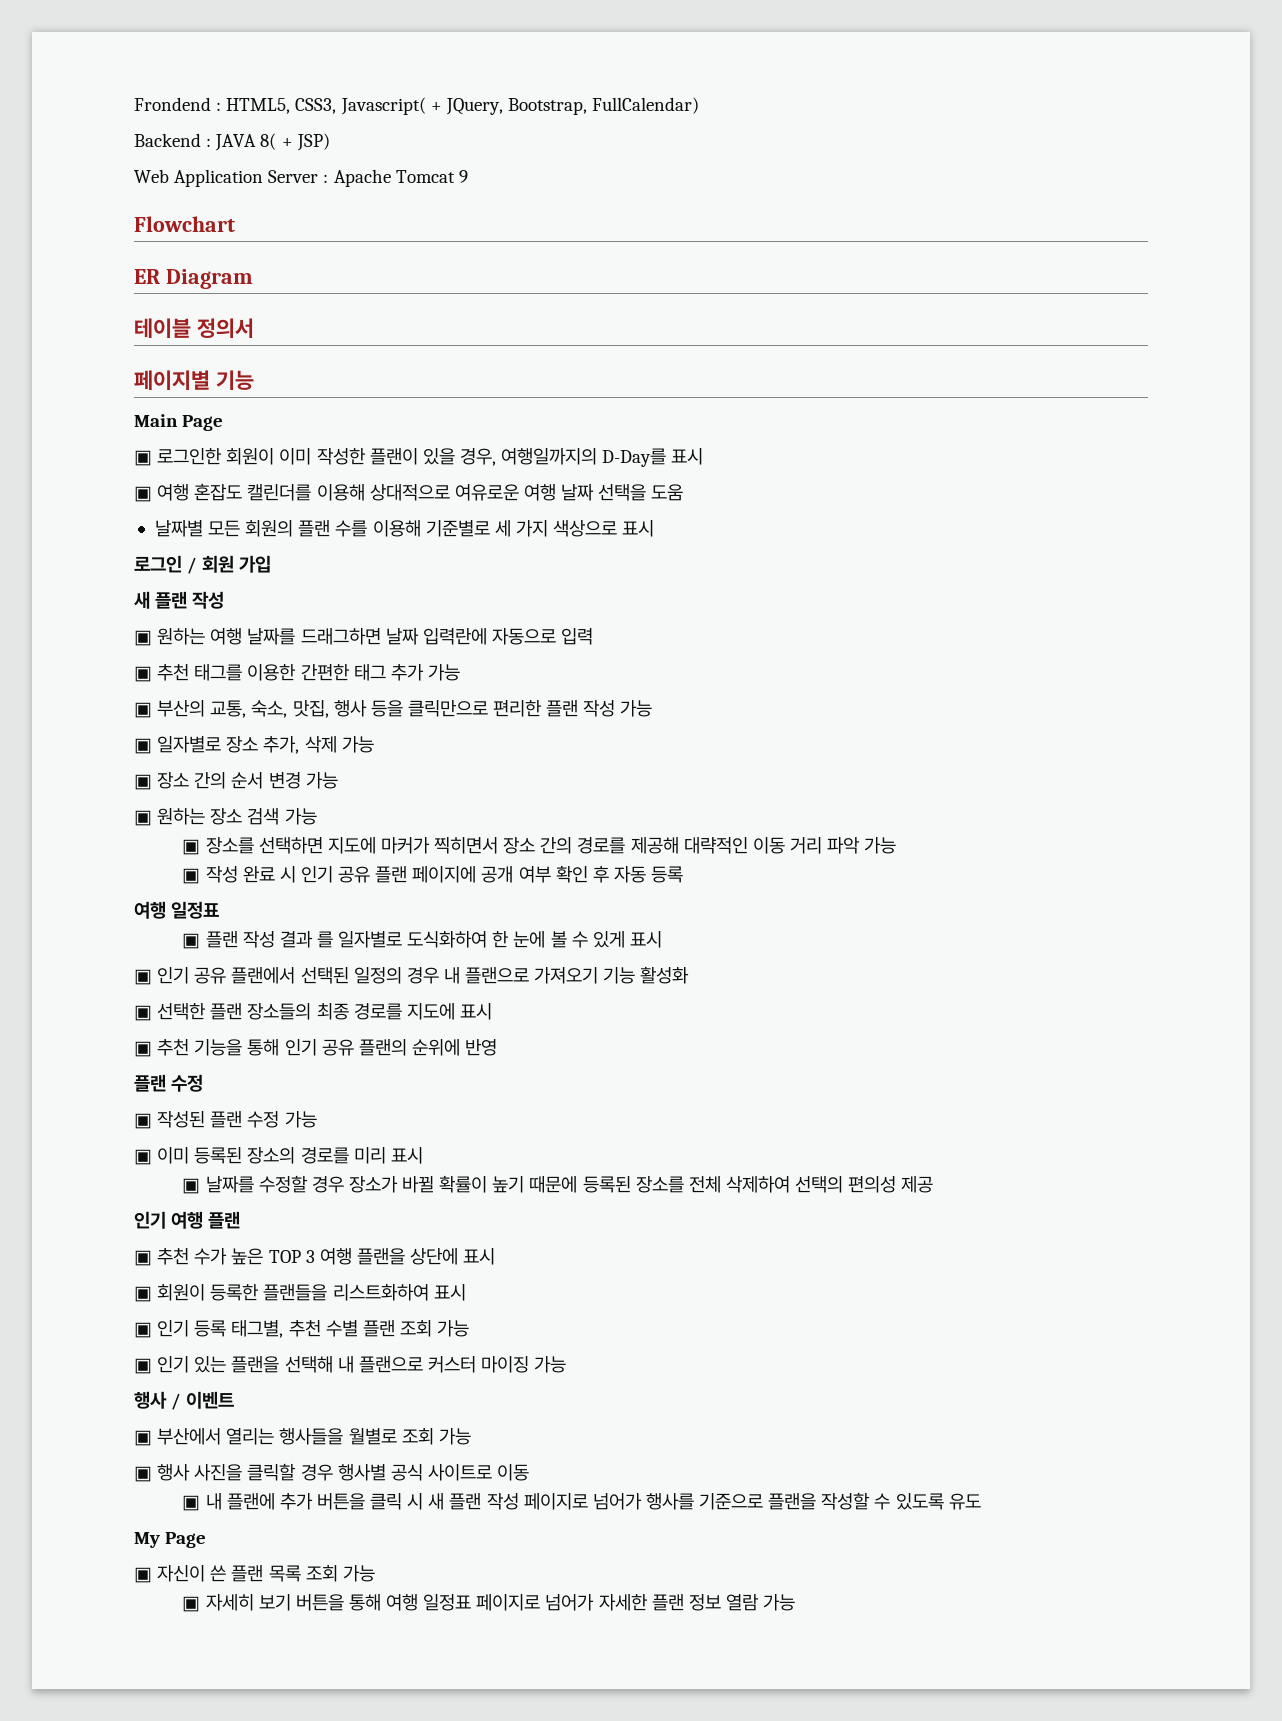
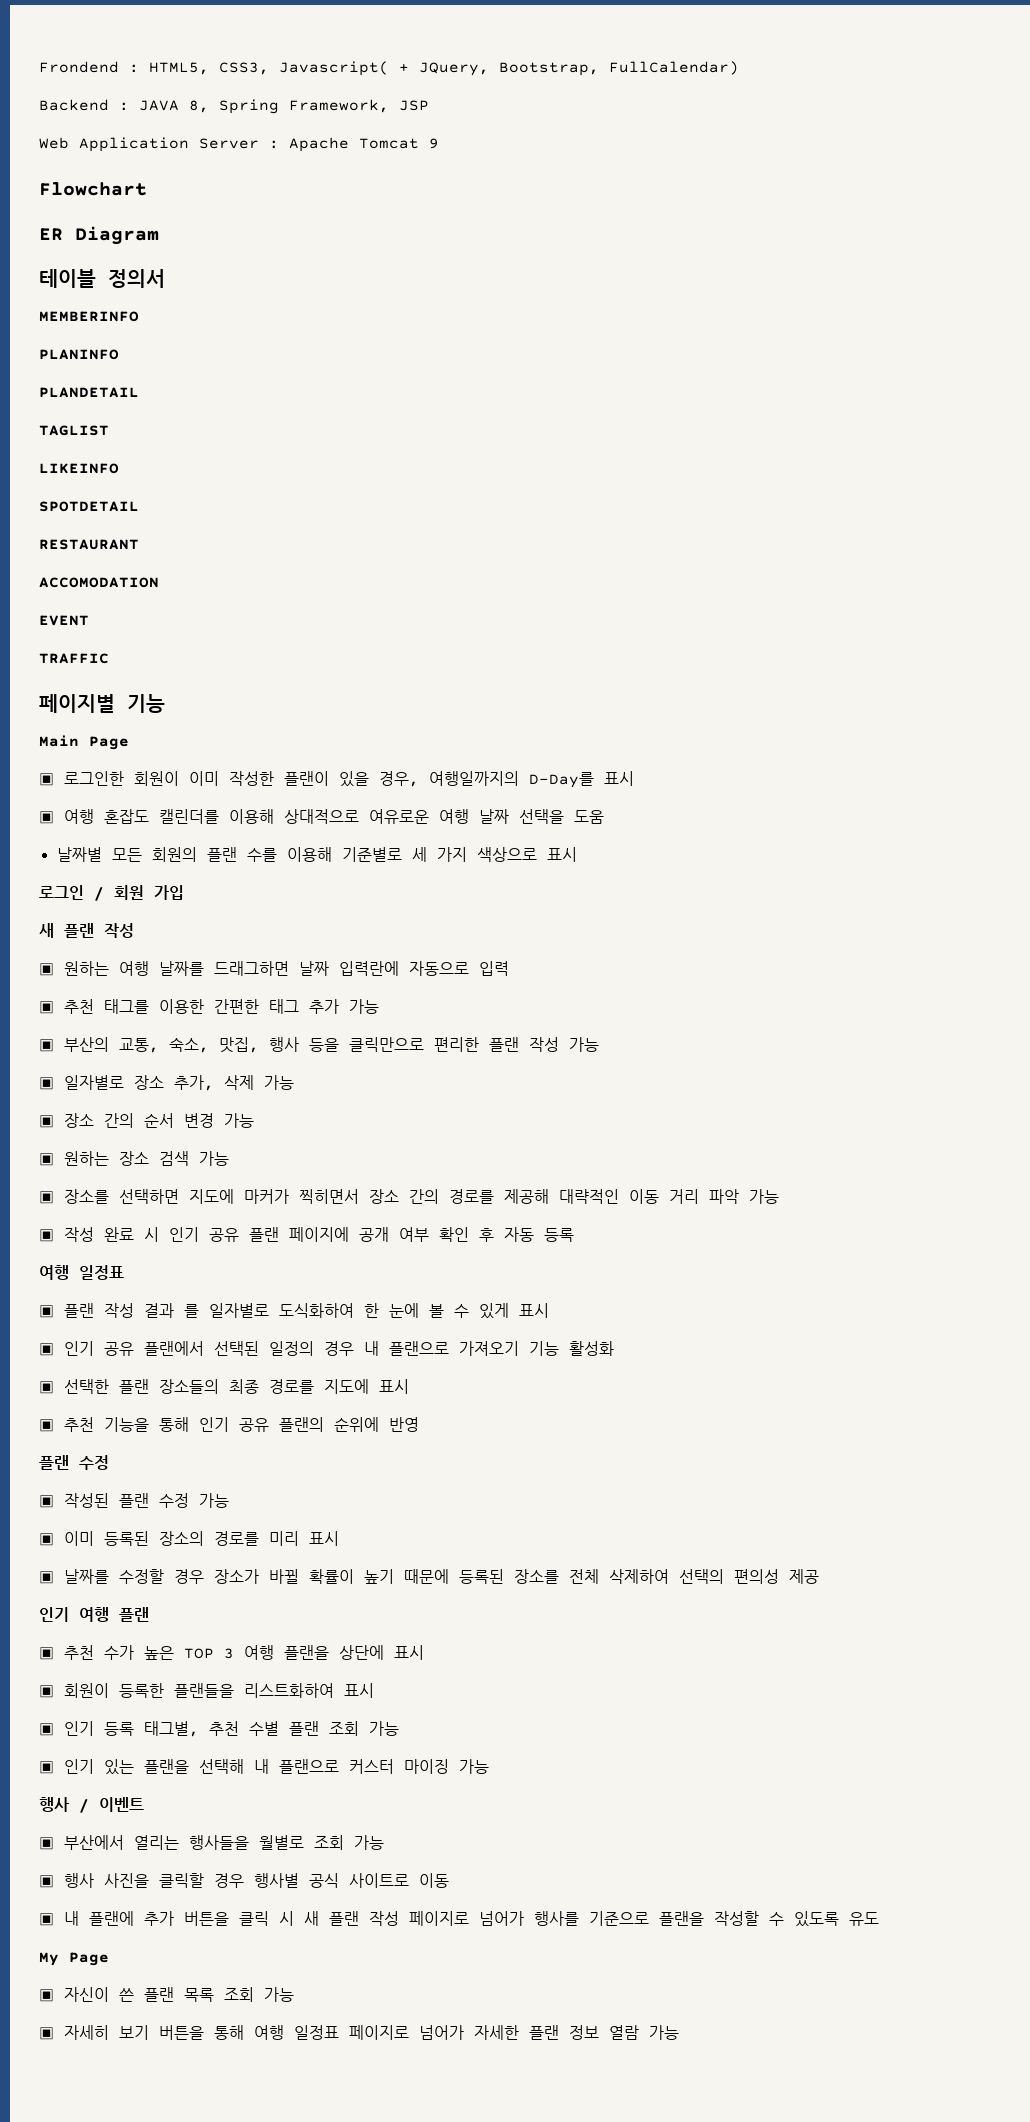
- Backend : JAVA 8( + JSP)
+ Backend : JAVA 8, Spring Framework, JSP
+ MEMBERINFO
+ PLANINFO
+ PLANDETAIL
+ TAGLIST
+ LIKEINFO
+ SPOTDETAIL
+ RESTAURANT
+ ACCOMODATION
+ EVENT
+ TRAFFIC

